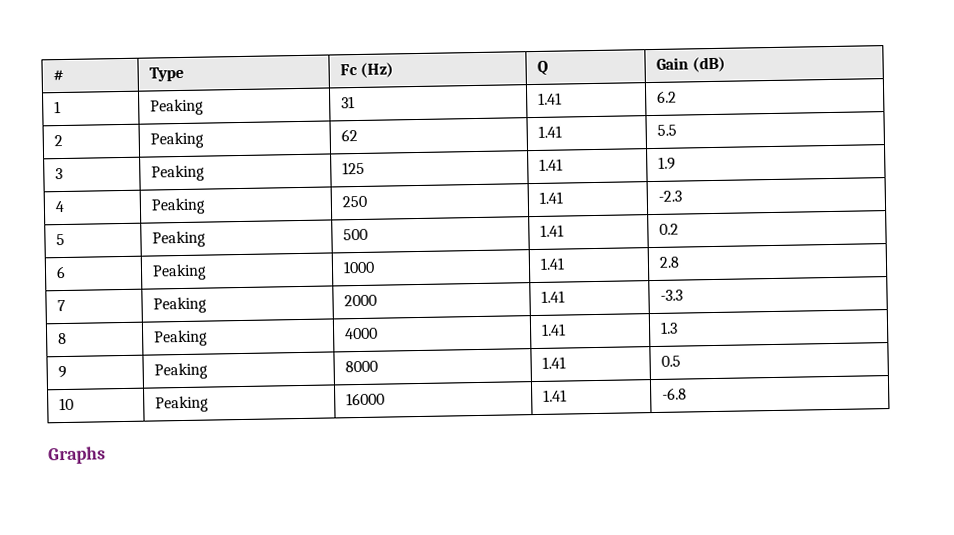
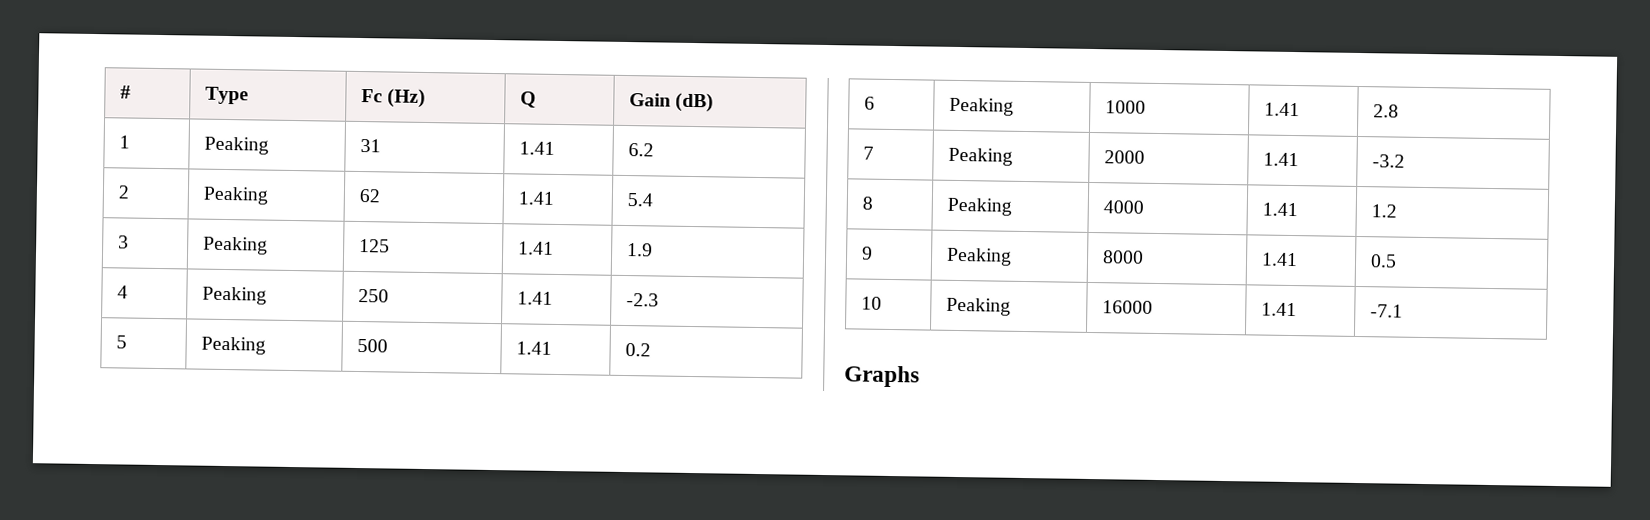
- 2 | Peaking | 62 | 1.41 | 5.5
+ 2 | Peaking | 62 | 1.41 | 5.4
- 7 | Peaking | 2000 | 1.41 | -3.3
+ 7 | Peaking | 2000 | 1.41 | -3.2
- 8 | Peaking | 4000 | 1.41 | 1.3
+ 8 | Peaking | 4000 | 1.41 | 1.2
- 10 | Peaking | 16000 | 1.41 | -6.8
+ 10 | Peaking | 16000 | 1.41 | -7.1

